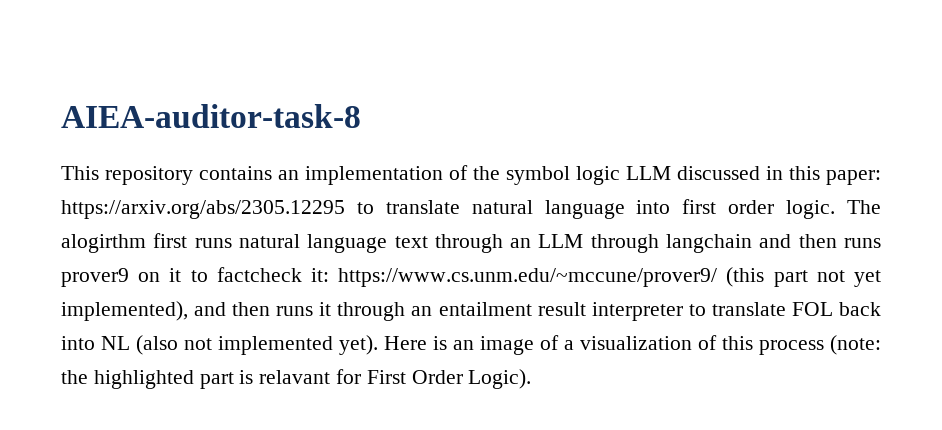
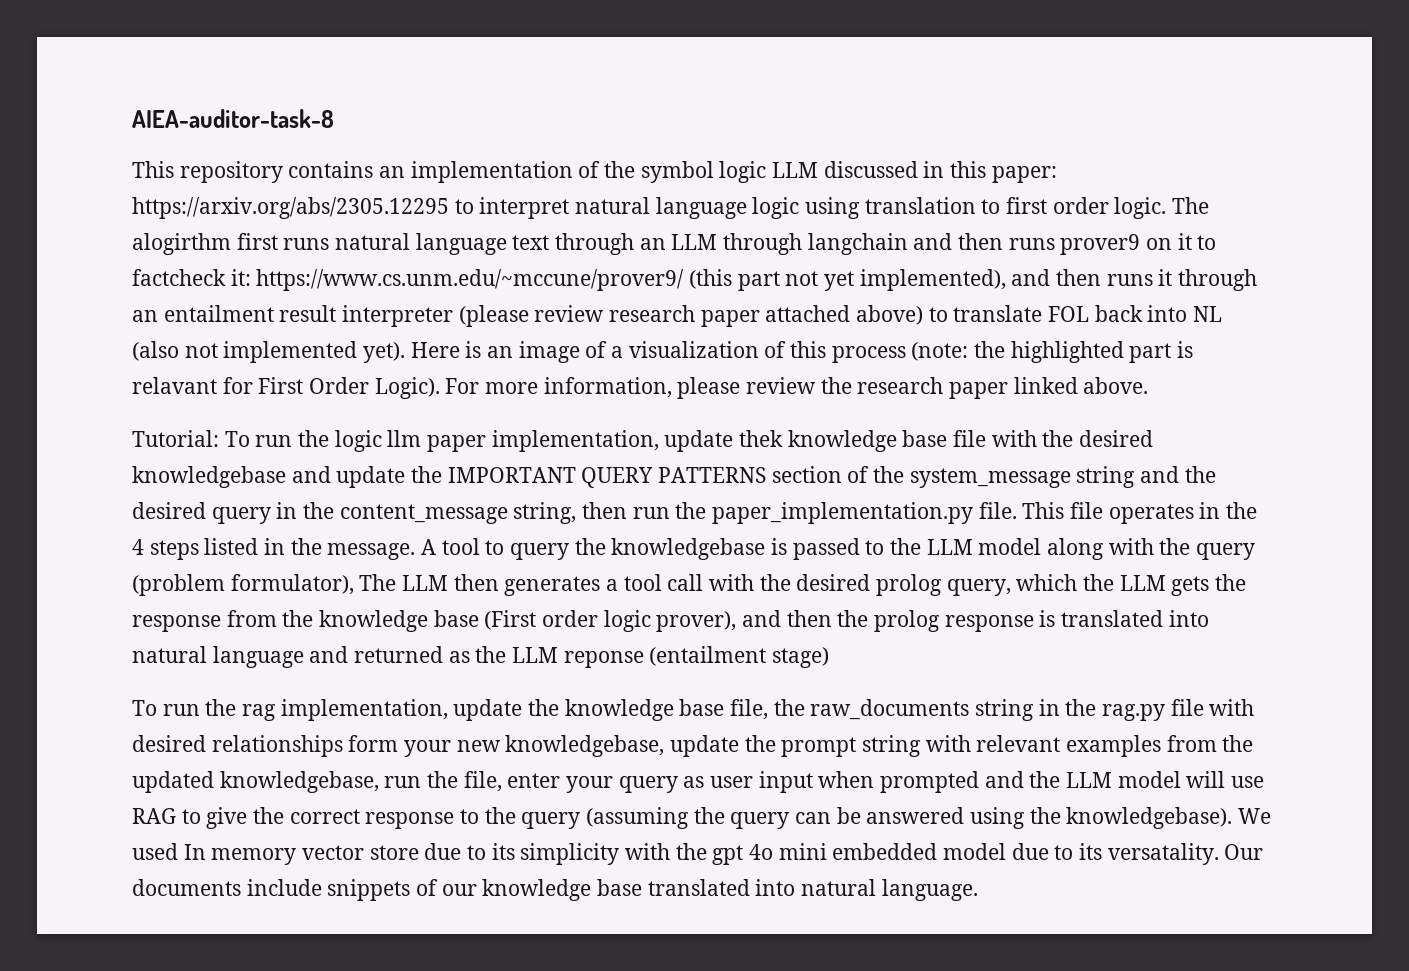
- This repository contains an implementation of the symbol logic LLM discussed in this paper: https://arxiv.org/abs/2305.12295 to translate natural language into first order logic.
+ This repository contains an implementation of the symbol logic LLM discussed in this paper: https://arxiv.org/abs/2305.12295 to interpret natural language logic using translation to first order logic.
- The alogirthm first runs natural language text through an LLM through langchain and then runs prover9 on it to factcheck it: https://www.cs.unm.edu/~mccune/prover9/ (this part not yet implemented), and then runs it through an entailment result interpreter to translate FOL back into NL (also not implemented yet).
+ The alogirthm first runs natural language text through an LLM through langchain and then runs prover9 on it to factcheck it: https://www.cs.unm.edu/~mccune/prover9/ (this part not yet implemented), and then runs it through an entailment result interpreter (please review research paper attached above) to translate FOL back into NL (also not implemented yet).
+ For more information, please review the research paper linked above.
+ Tutorial: To run the logic llm paper implementation, update thek knowledge base file with the desired knowledgebase and update the IMPORTANT QUERY PATTERNS section of the system_message string and the desired query in the content_message string, then run the paper_implementation.py file. This file operates in the 4 steps listed in the message. A tool to query the knowledgebase is passed to the LLM model along with the query (problem formulator), The LLM then generates a tool call with the desired prolog query, which the LLM gets the response from the knowledge base (First order logic prover), and then the prolog response is translated into natural language and returned as the LLM reponse (entailment stage)
+ To run the rag implementation, update the knowledge base file, the raw_documents string in the rag.py file with desired relationships form your new knowledgebase, update the prompt string with relevant examples from the updated knowledgebase, run the file, enter your query as user input when prompted and the LLM model will use RAG to give the correct response to the query (assuming the query can be answered using the knowledgebase). We used In memory vector store due to its simplicity with the gpt 4o mini embedded model due to its versatality. Our documents include snippets of our knowledge base translated into natural language.

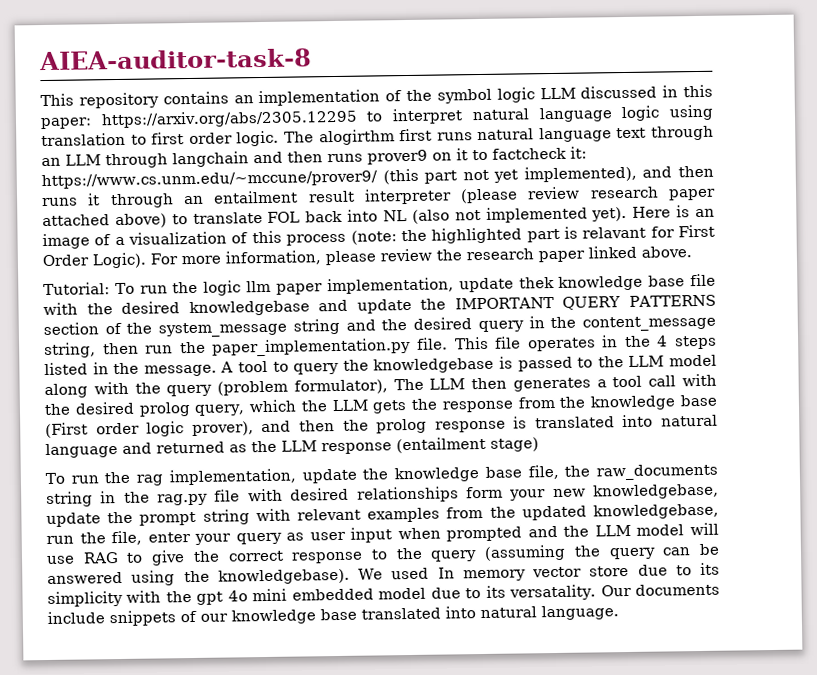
- A tool to query the knowledgebase is passed to the LLM model along with the query (problem formulator), The LLM then generates a tool call with the desired prolog query, which the LLM gets the response from the knowledge base (First order logic prover), and then the prolog response is translated into natural language and returned as the LLM reponse (entailment stage)
+ A tool to query the knowledgebase is passed to the LLM model along with the query (problem formulator), The LLM then generates a tool call with the desired prolog query, which the LLM gets the response from the knowledge base (First order logic prover), and then the prolog response is translated into natural language and returned as the LLM response (entailment stage)

